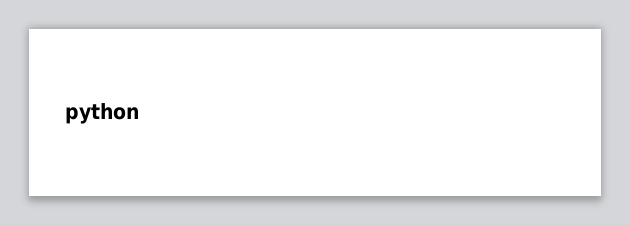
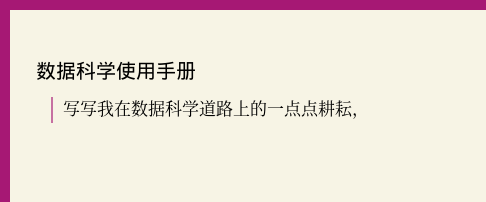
- python
+ 数据科学使用手册
+ 写写我在数据科学道路上的一点点耕耘，

